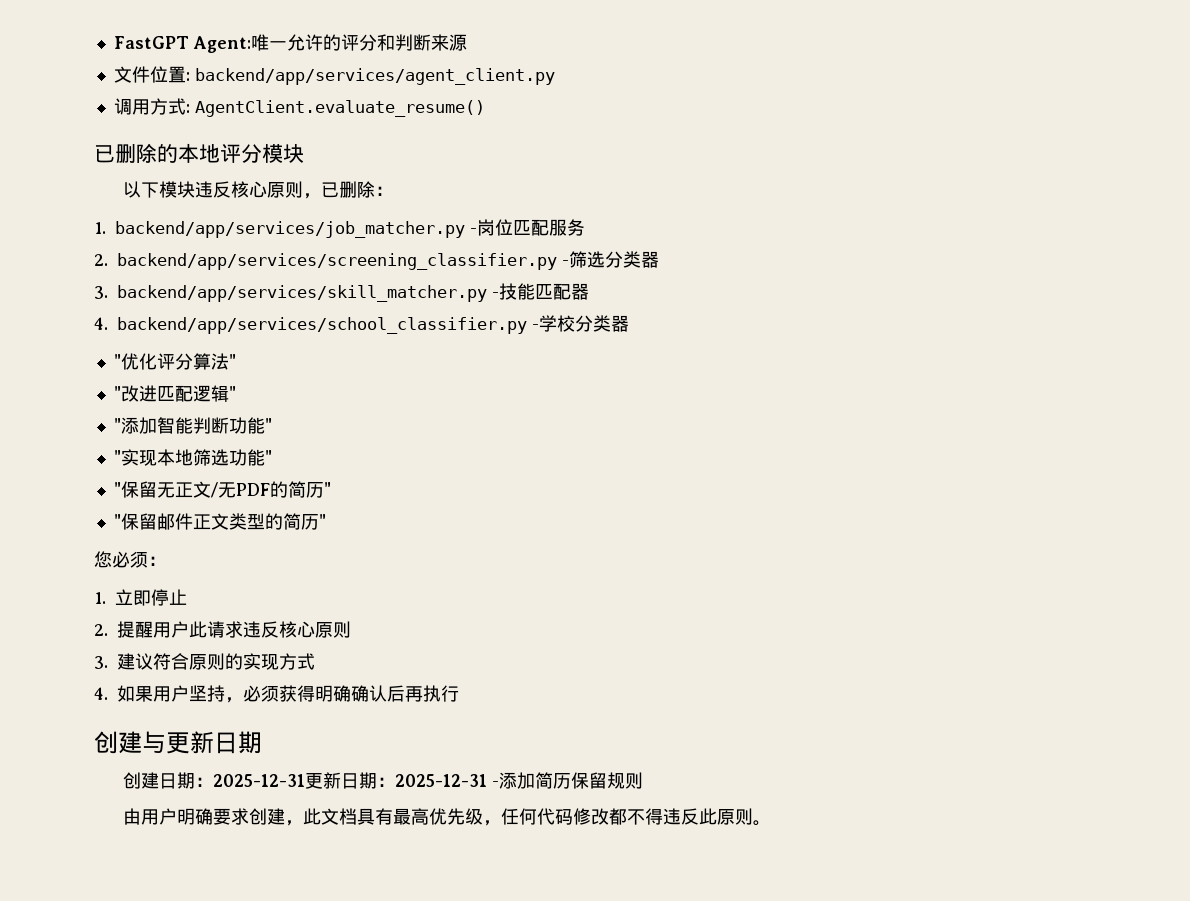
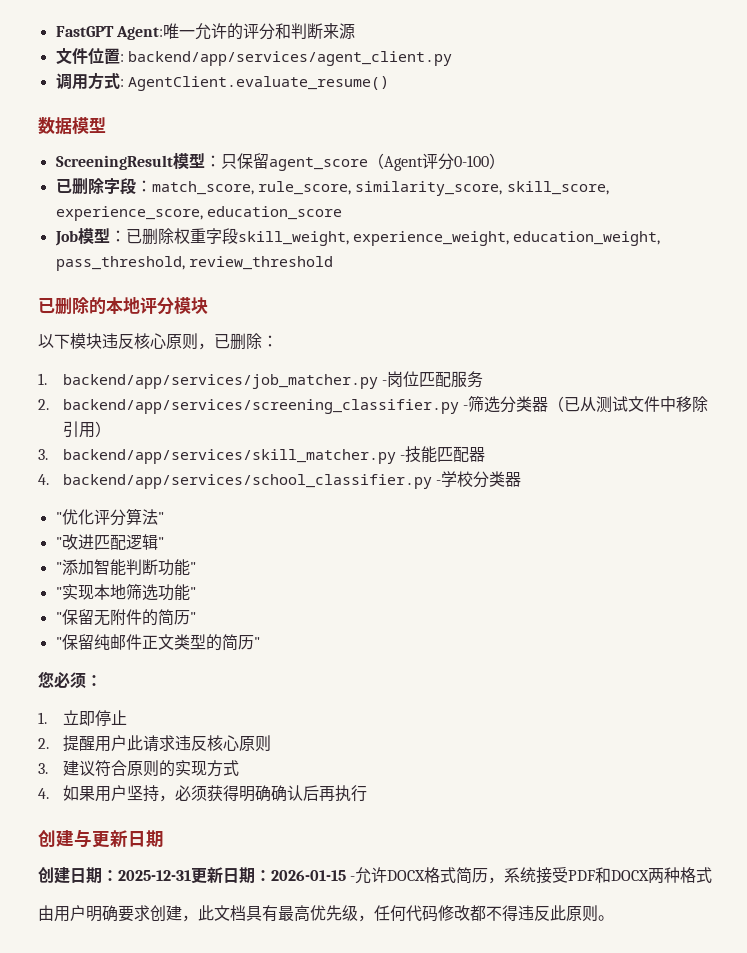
+ 数据模型
+ ScreeningResult模型：只保留agent_score（Agent评分0-100）
+ 已删除字段：match_score, rule_score, similarity_score, skill_score, experience_score, education_score
+ Job模型：已删除权重字段skill_weight, experience_weight, education_weight, pass_threshold, review_threshold
- 2. backend/app/services/screening_classifier.py -筛选分类器
+ 2. backend/app/services/screening_classifier.py -筛选分类器（已从测试文件中移除引用）
- "保留无正文/无PDF的简历"
+ "保留无附件的简历"
- "保留邮件正文类型的简历"
+ "保留纯邮件正文类型的简历"
- 创建日期：2025-12-31更新日期：2025-12-31 -添加简历保留规则
+ 创建日期：2025-12-31更新日期：2026-01-15 -允许DOCX格式简历，系统接受PDF和DOCX两种格式

